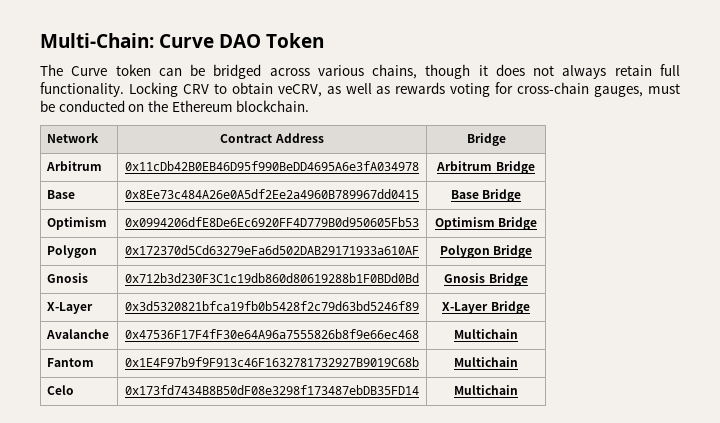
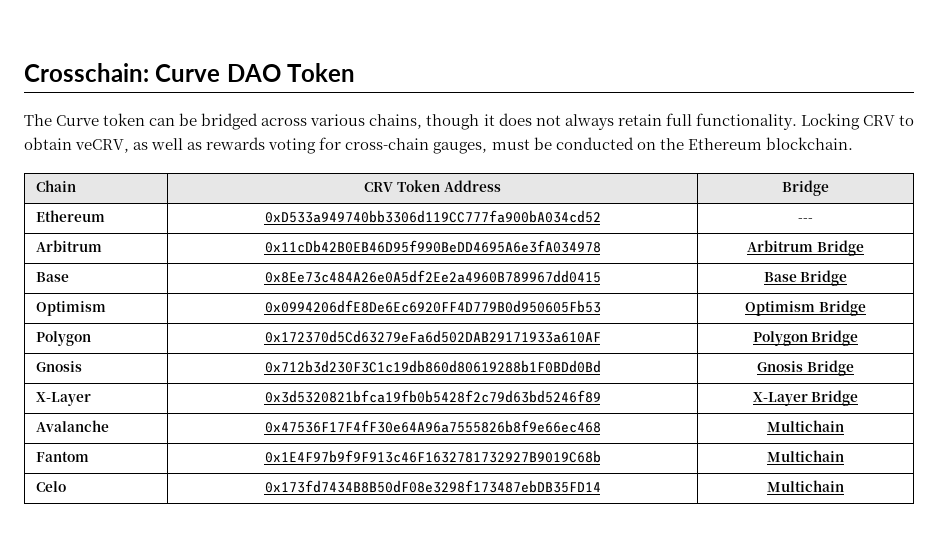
- Multi-Chain: Curve DAO Token
+ Crosschain: Curve DAO Token
- Network | Contract Address | Bridge
+ Chain | CRV Token Address | Bridge
+ Ethereum | 0xD533a949740bb3306d119CC777fa900bA034cd52 | ---

